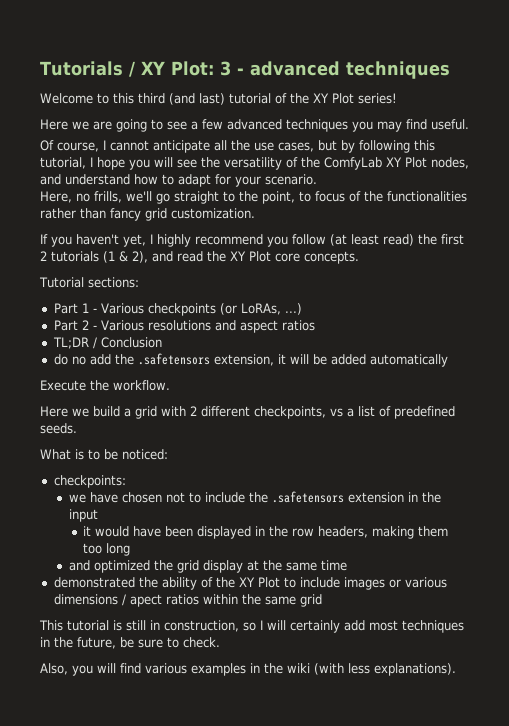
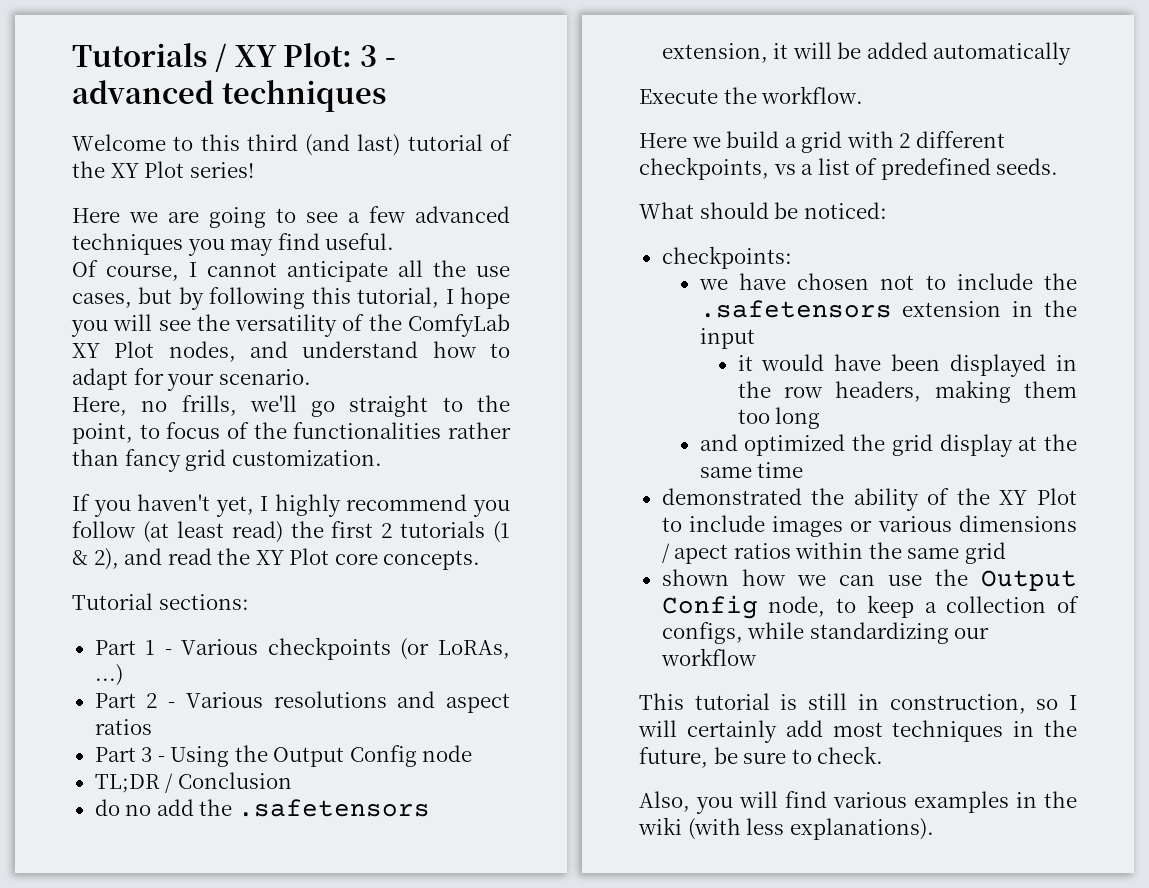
+ Part 3 - Using the Output Config node
- What is to be noticed:
+ What should be noticed:
+ shown how we can use the Output Config node, to keep a collection of configs, while standardizing our workflow

